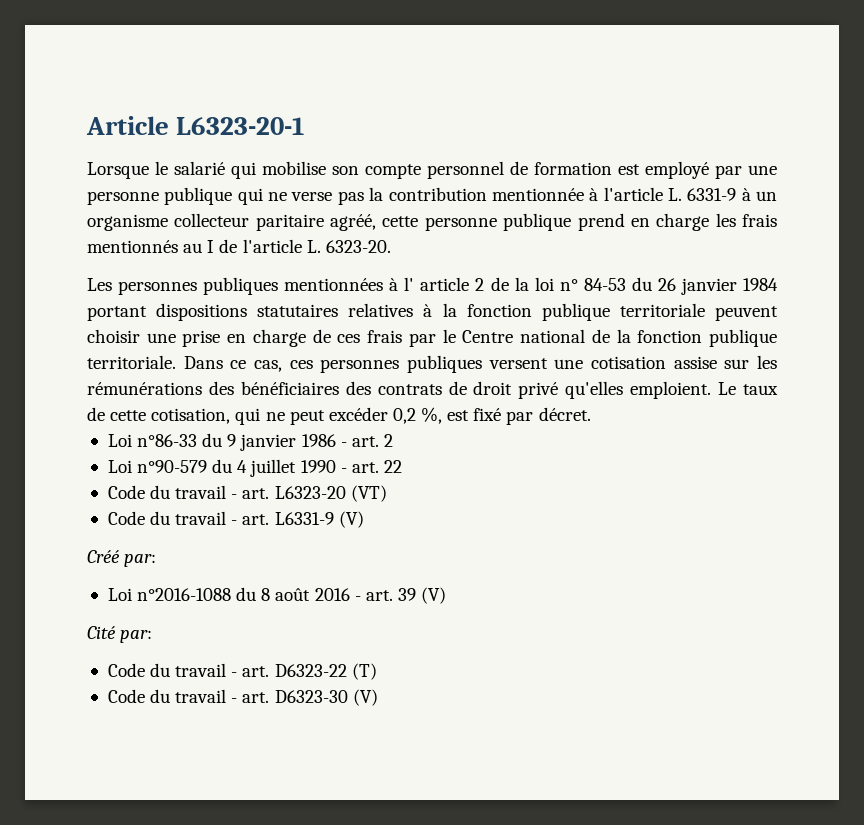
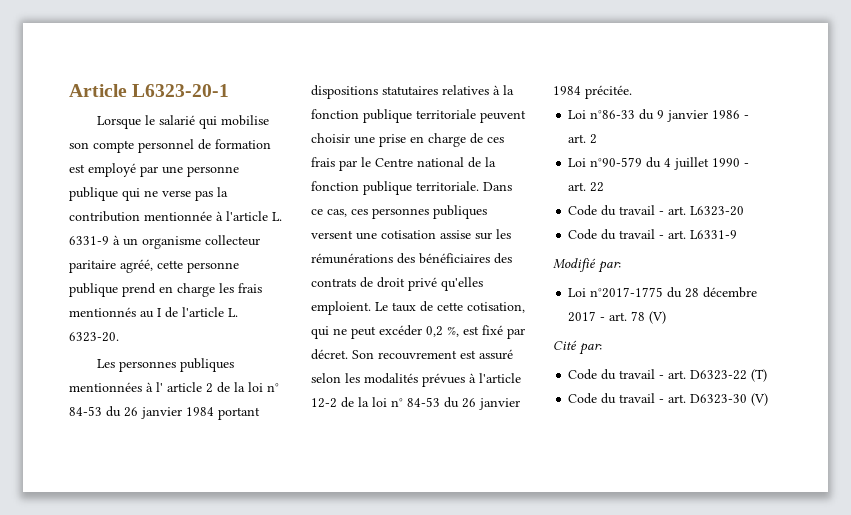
+ Son recouvrement est assuré selon les modalités prévues à l'article 12-2 de la loi n° 84-53 du 26 janvier 1984 précitée.
- Code du travail - art. L6323-20 (VT)
+ Code du travail - art. L6323-20
- Code du travail - art. L6331-9 (V)
- Créé par:
+ Code du travail - art. L6331-9
+ Modifié par:
- Loi n°2016-1088 du 8 août 2016 - art. 39 (V)
+ Loi n°2017-1775 du 28 décembre 2017 - art. 78 (V)

